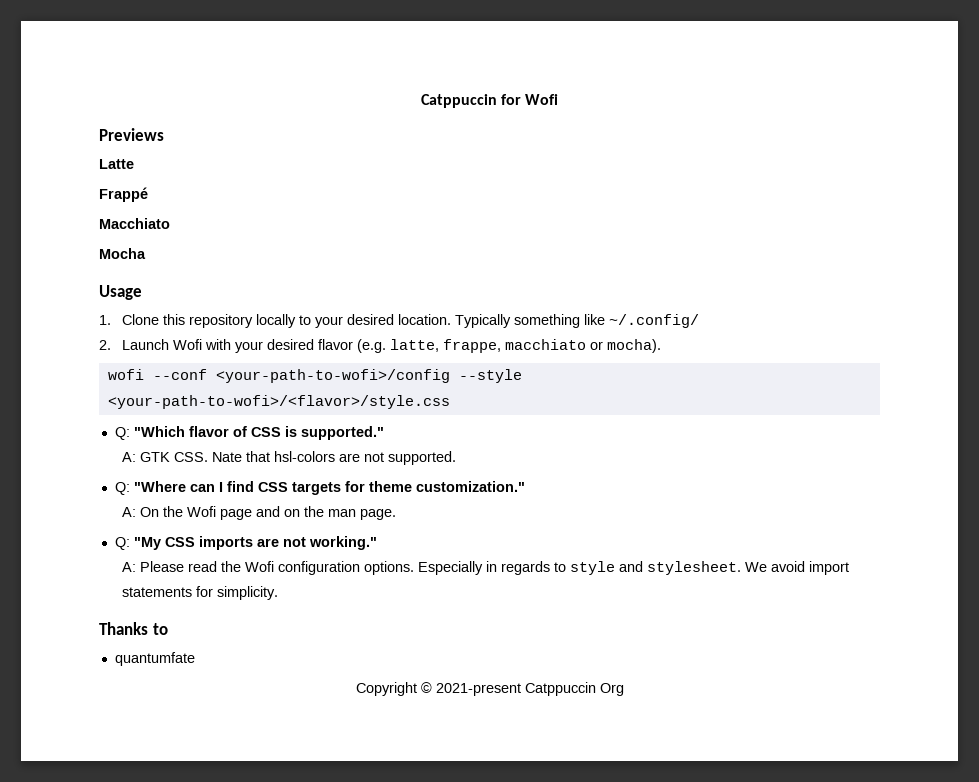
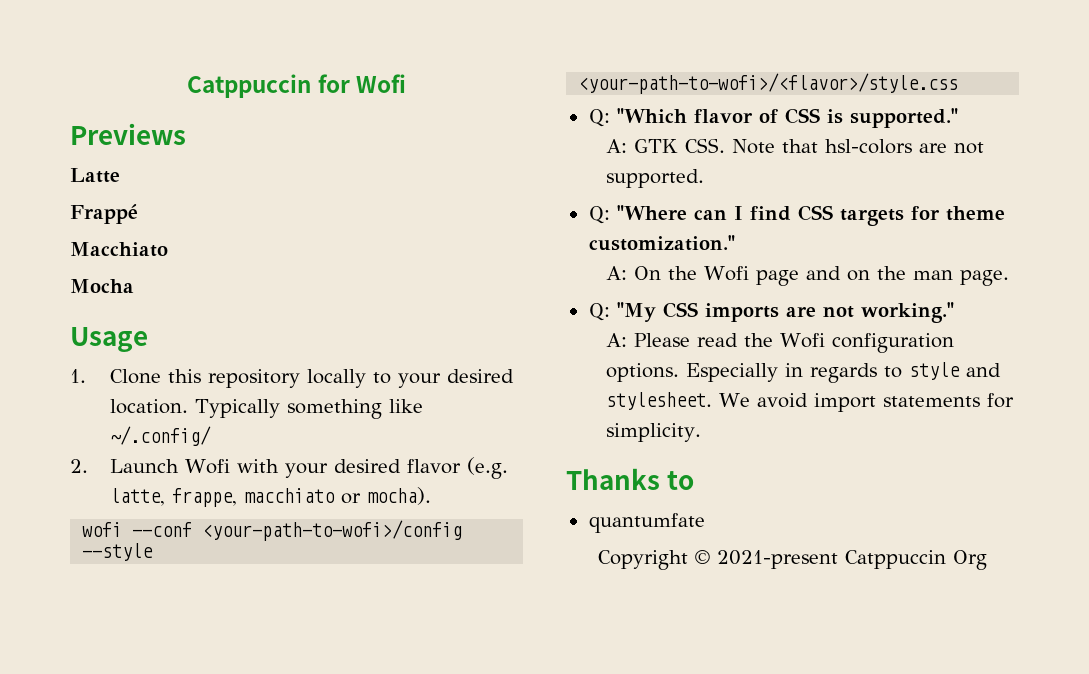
- A: GTK CSS. Nate that hsl-colors are not supported.
+ A: GTK CSS. Note that hsl-colors are not supported.

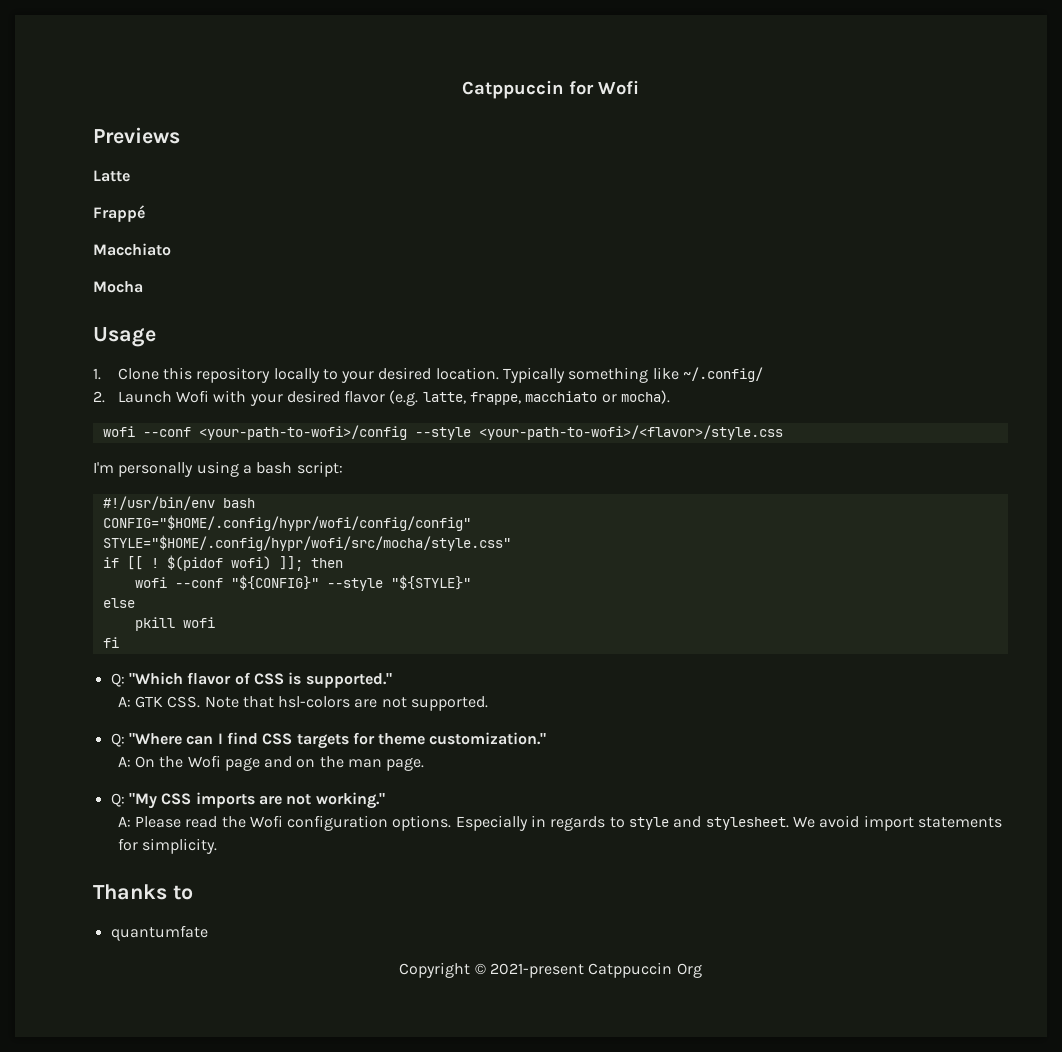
+ I'm personally using a bash script:
+ #!/usr/bin/env bash
+ CONFIG="$HOME/.config/hypr/wofi/config/config"
+ STYLE="$HOME/.config/hypr/wofi/src/mocha/style.css"
+ if [[ ! $(pidof wofi) ]]; then
+ wofi --conf "${CONFIG}" --style "${STYLE}"
+ else
+ pkill wofi
+ fi

